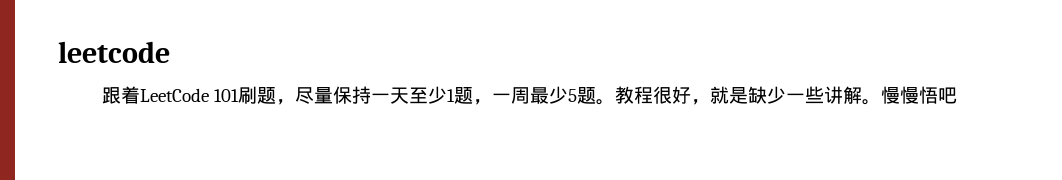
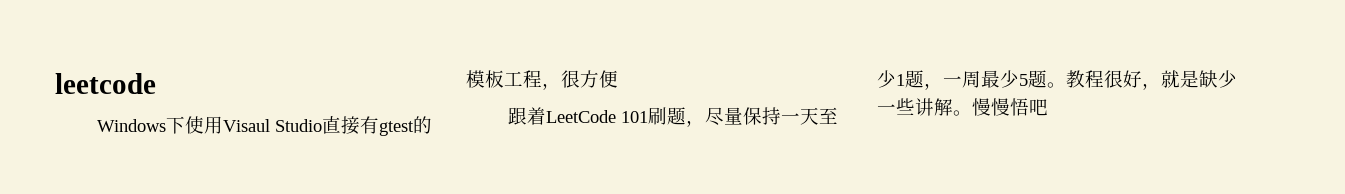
+ Windows下使用Visaul Studio直接有gtest的模板工程，很方便

